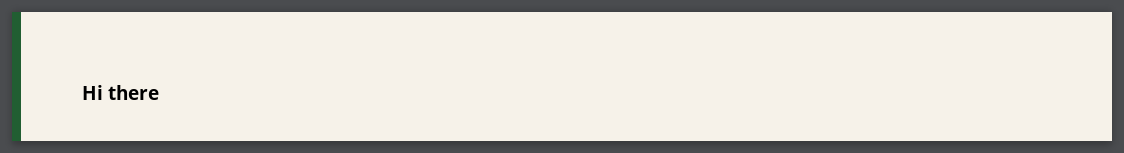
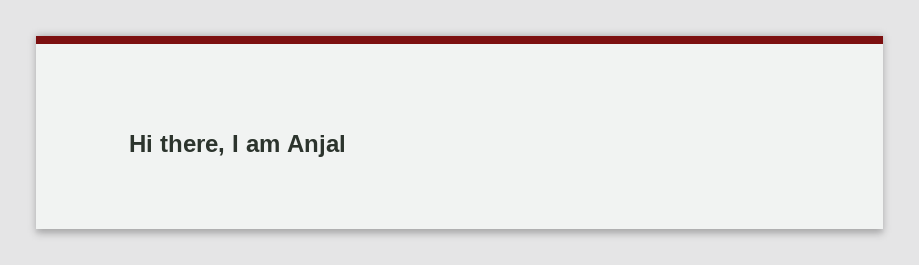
- Hi there
+ Hi there, I am Anjal

